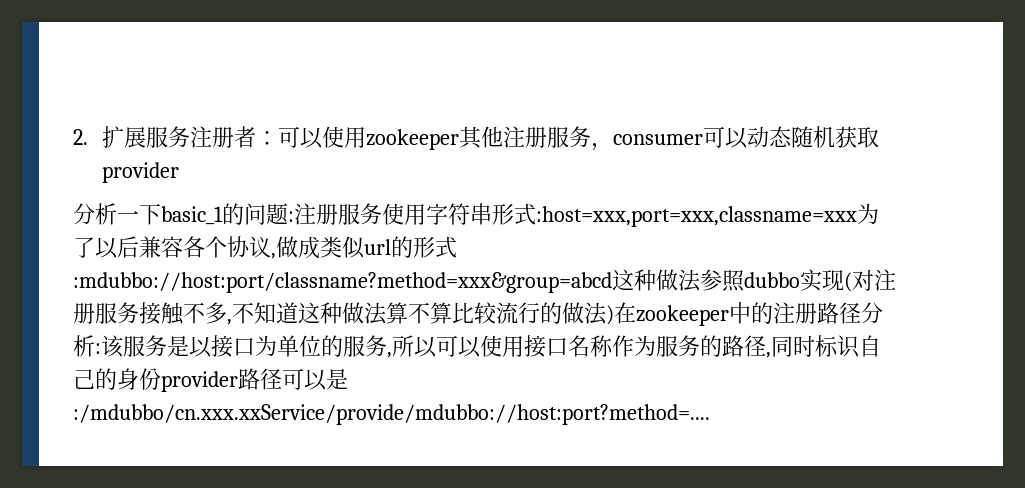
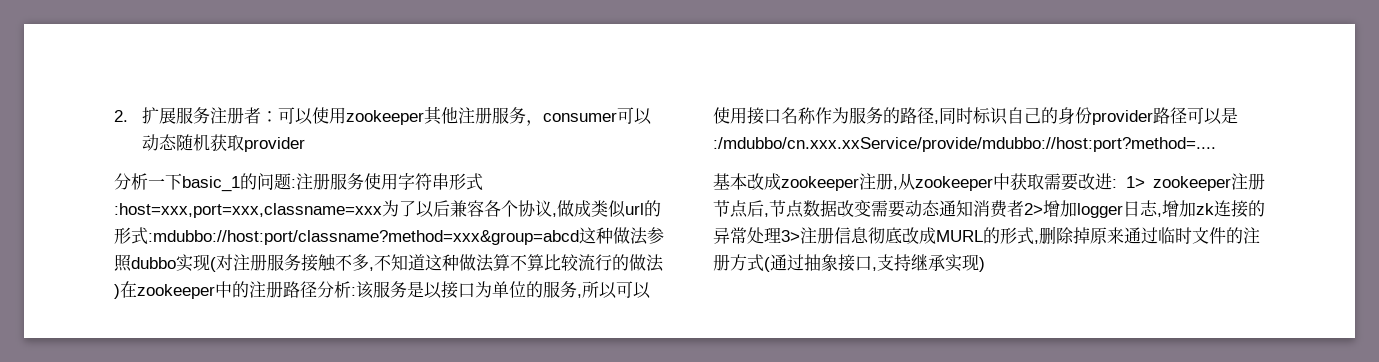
+ 基本改成zookeeper注册,从zookeeper中获取需要改进: 1> zookeeper注册节点后,节点数据改变需要动态通知消费者2>增加logger日志,增加zk连接的异常处理3>注册信息彻底改成MURL的形式,删除掉原来通过临时文件的注册方式(通过抽象接口,支持继承实现)

